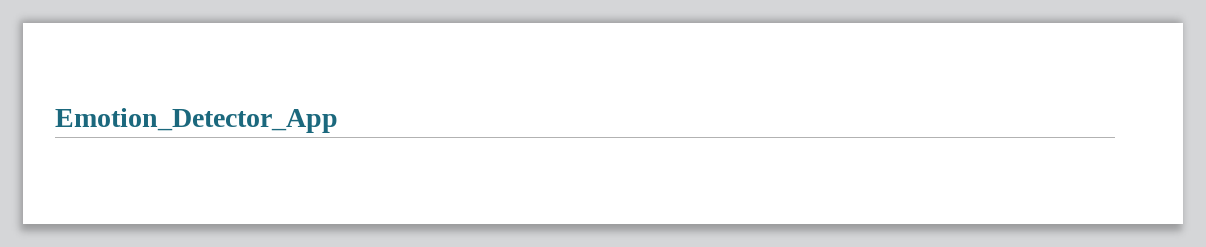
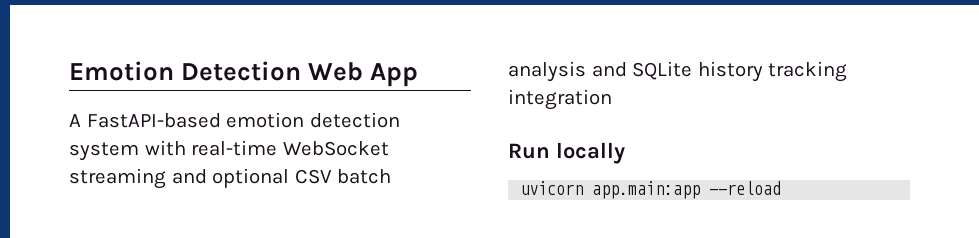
- Emotion_Detector_App
+ Emotion Detection Web App
+ A FastAPI-based emotion detection system with real-time WebSocket streaming and optional CSV batch analysis and SQLite history tracking integration
+ Run locally
+ uvicorn app.main:app --reload

